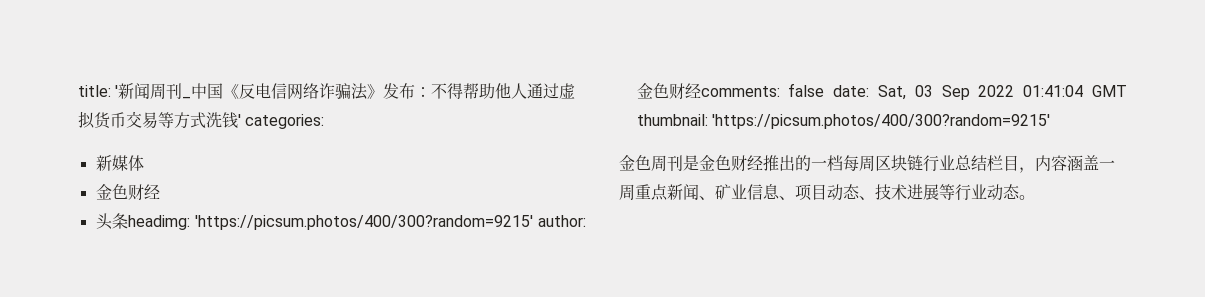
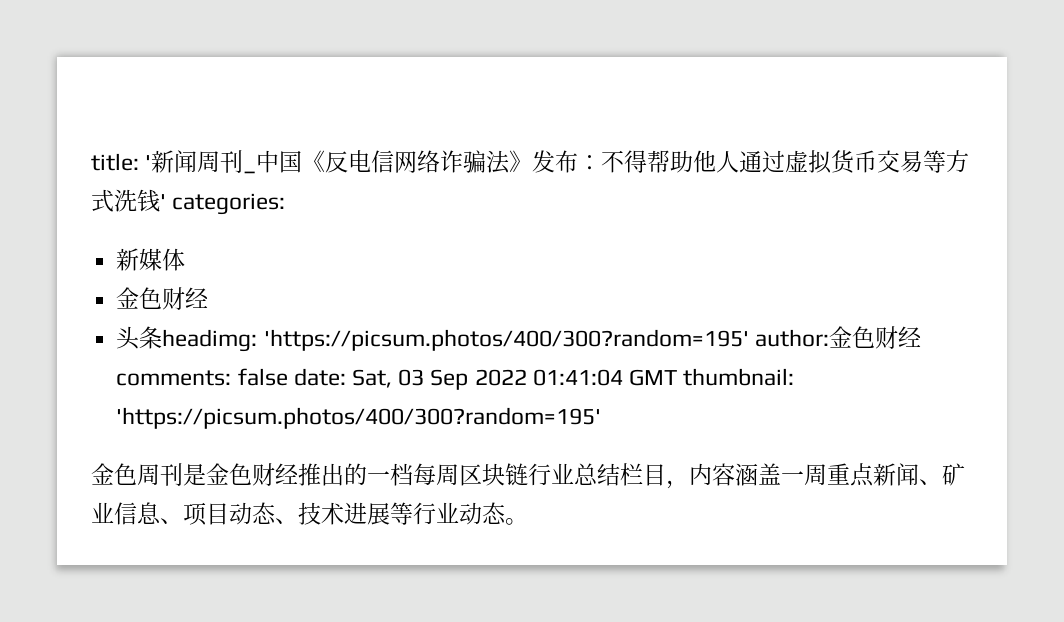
- 头条headimg: 'https://picsum.photos/400/300?random=9215' author:金色财经comments: false date: Sat, 03 Sep 2022 01:41:04 GMT thumbnail: 'https://picsum.photos/400/300?random=9215'
+ 头条headimg: 'https://picsum.photos/400/300?random=195' author:金色财经comments: false date: Sat, 03 Sep 2022 01:41:04 GMT thumbnail: 'https://picsum.photos/400/300?random=195'

